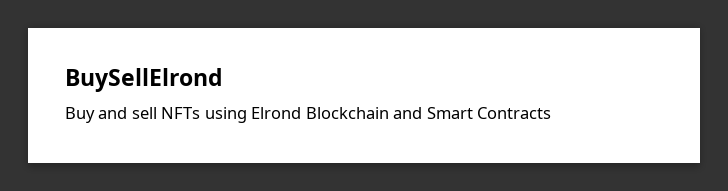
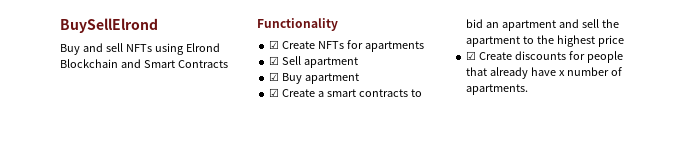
+ Functionality
+ ☑ Create NFTs for apartments
+ ☑ Sell apartment
+ ☑ Buy apartment
+ ☑ Create a smart contracts to bid an apartment and sell the apartment to the highest price
+ ☑ Create discounts for people that already have x number of apartments.

